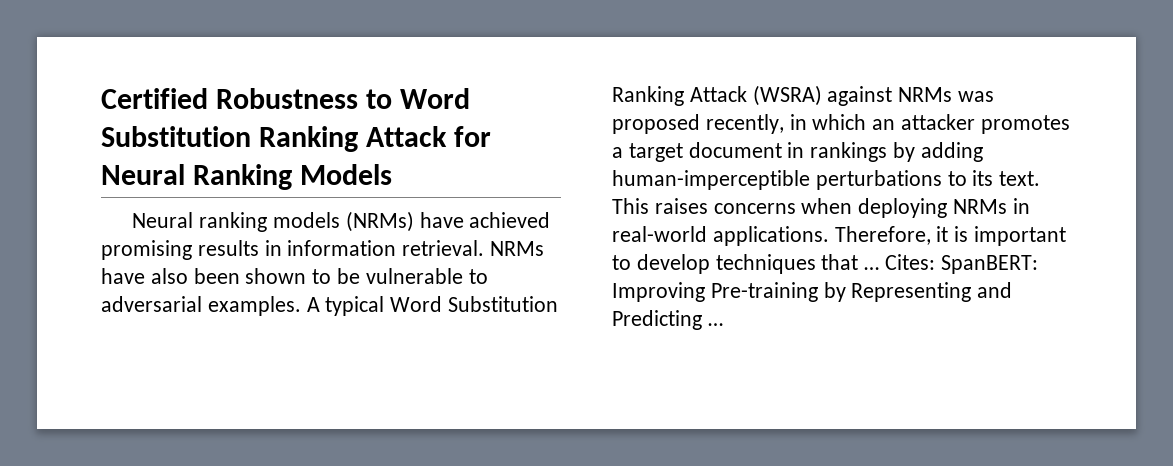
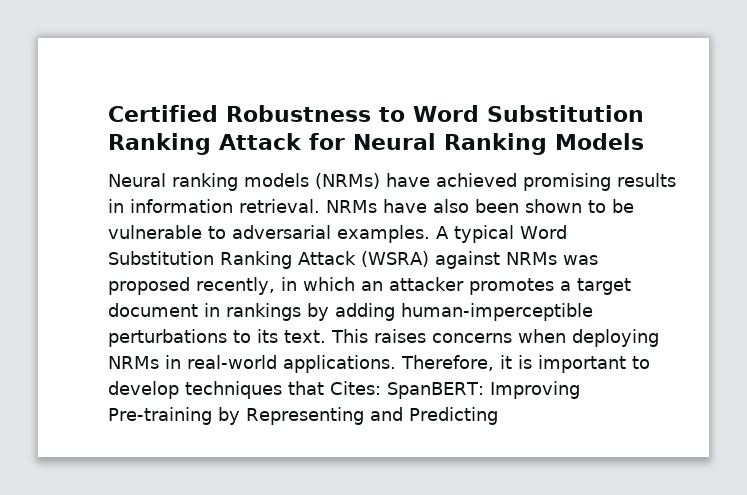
- Therefore, it is important to develop techniques that … Cites: SpanBERT: Improving Pre-training by Representing and Predicting …
+ Therefore, it is important to develop techniques that Cites: SpanBERT: Improving Pre-training by Representing and Predicting

